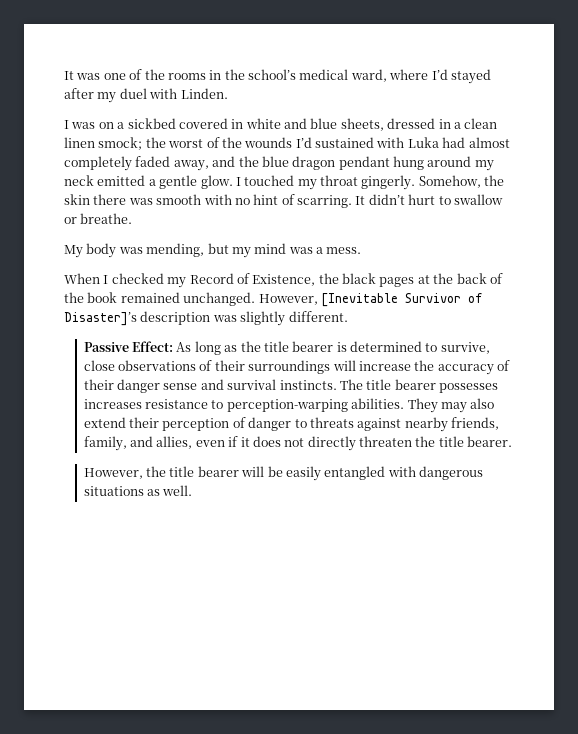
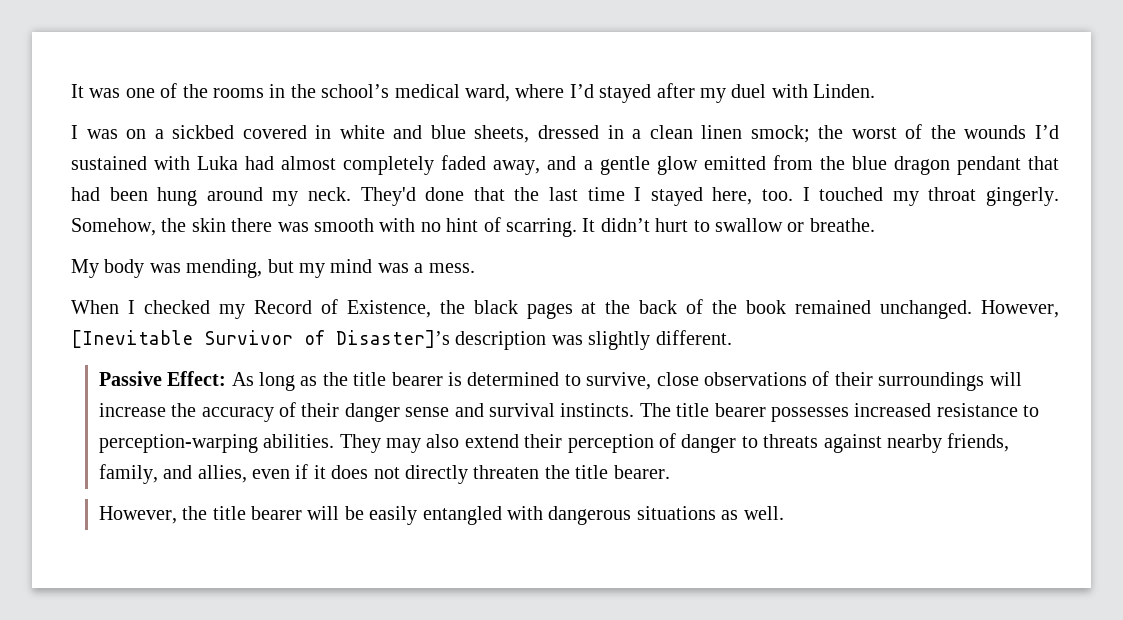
- I was on a sickbed covered in white and blue sheets, dressed in a clean linen smock; the worst of the wounds I’d sustained with Luka had almost completely faded away, and the blue dragon pendant hung around my neck emitted a gentle glow.
+ I was on a sickbed covered in white and blue sheets, dressed in a clean linen smock; the worst of the wounds I’d sustained with Luka had almost completely faded away, and a gentle glow emitted from the blue dragon pendant that had been hung around my neck. They'd done that the last time I stayed here, too.
- The title bearer possesses increases resistance to perception-warping abilities.
+ The title bearer possesses increased resistance to perception-warping abilities.

